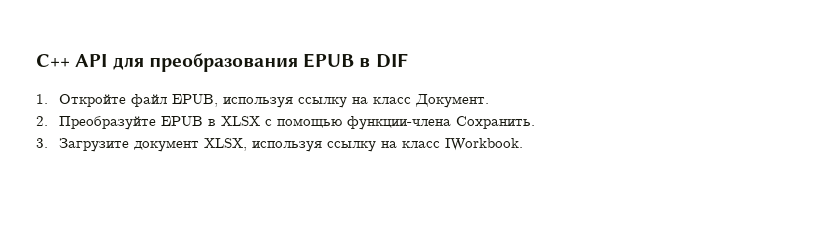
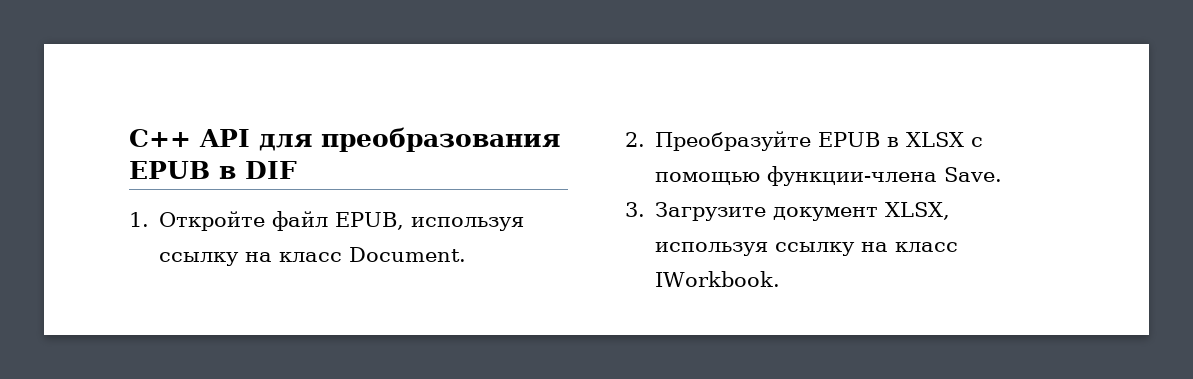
- 1. Откройте файл EPUB, используя ссылку на класс Документ.
+ 1. Откройте файл EPUB, используя ссылку на класс Document.
- 2. Преобразуйте EPUB в XLSX с помощью функции-члена Сохранить.
+ 2. Преобразуйте EPUB в XLSX с помощью функции-члена Save.

